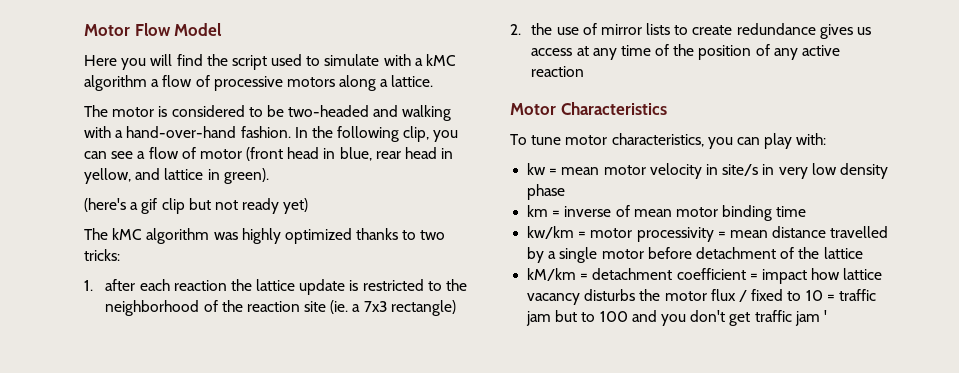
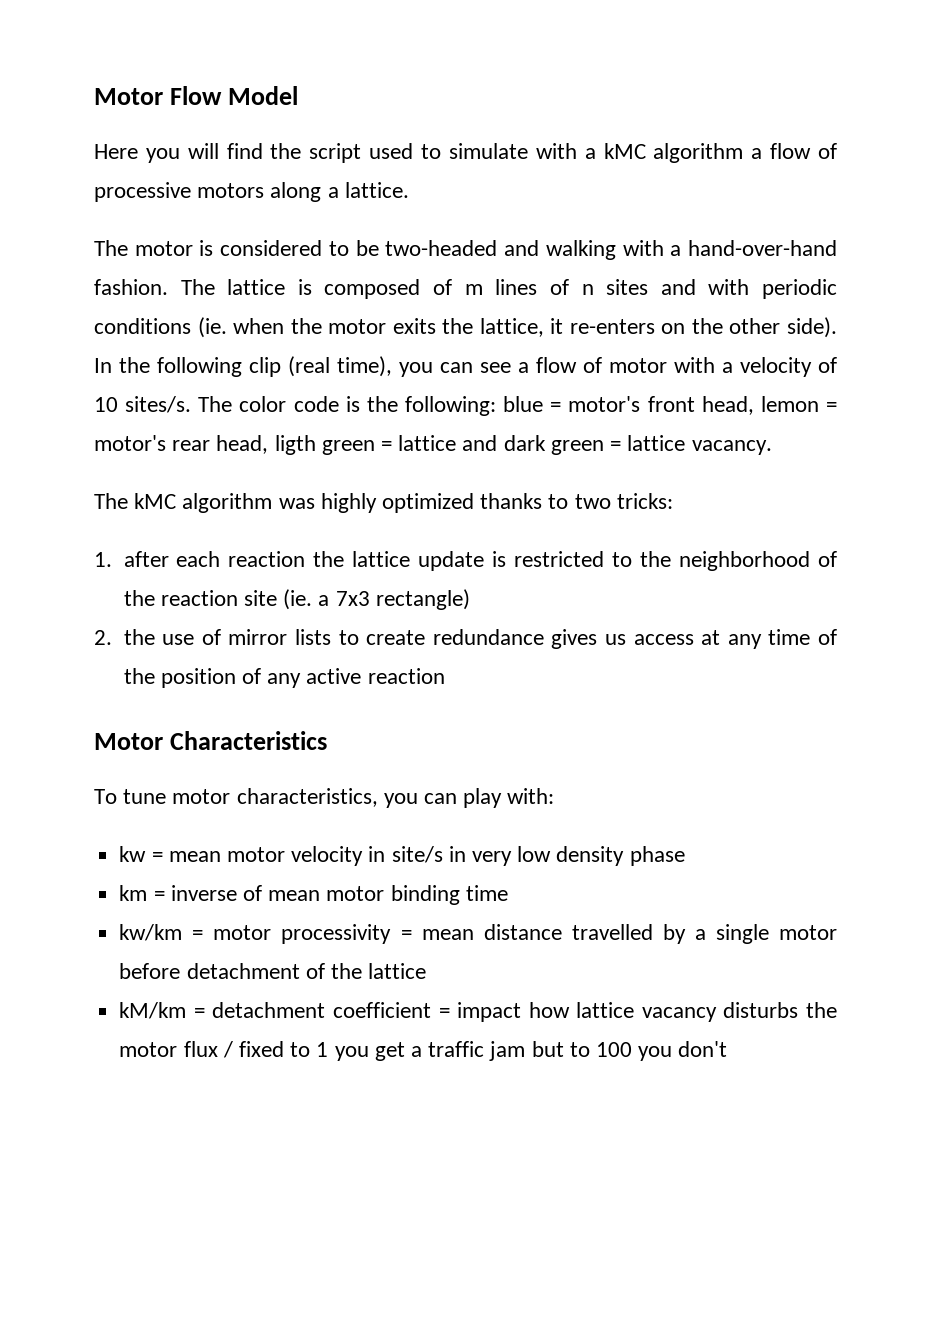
- In the following clip, you can see a flow of motor (front head in blue, rear head in yellow, and lattice in green).
- (here's a gif clip but not ready yet)
+ The lattice is composed of m lines of n sites and with periodic conditions (ie. when the motor exits the lattice, it re-enters on the other side). In the following clip (real time), you can see a flow of motor with a velocity of 10 sites/s. The color code is the following: blue = motor's front head, lemon = motor's rear head, ligth green = lattice and dark green = lattice vacancy.
- kM/km = detachment coefficient = impact how lattice vacancy disturbs the motor flux / fixed to 10 = traffic jam but to 100 and you don't get traffic jam '
+ kM/km = detachment coefficient = impact how lattice vacancy disturbs the motor flux / fixed to 1 you get a traffic jam but to 100 you don't

